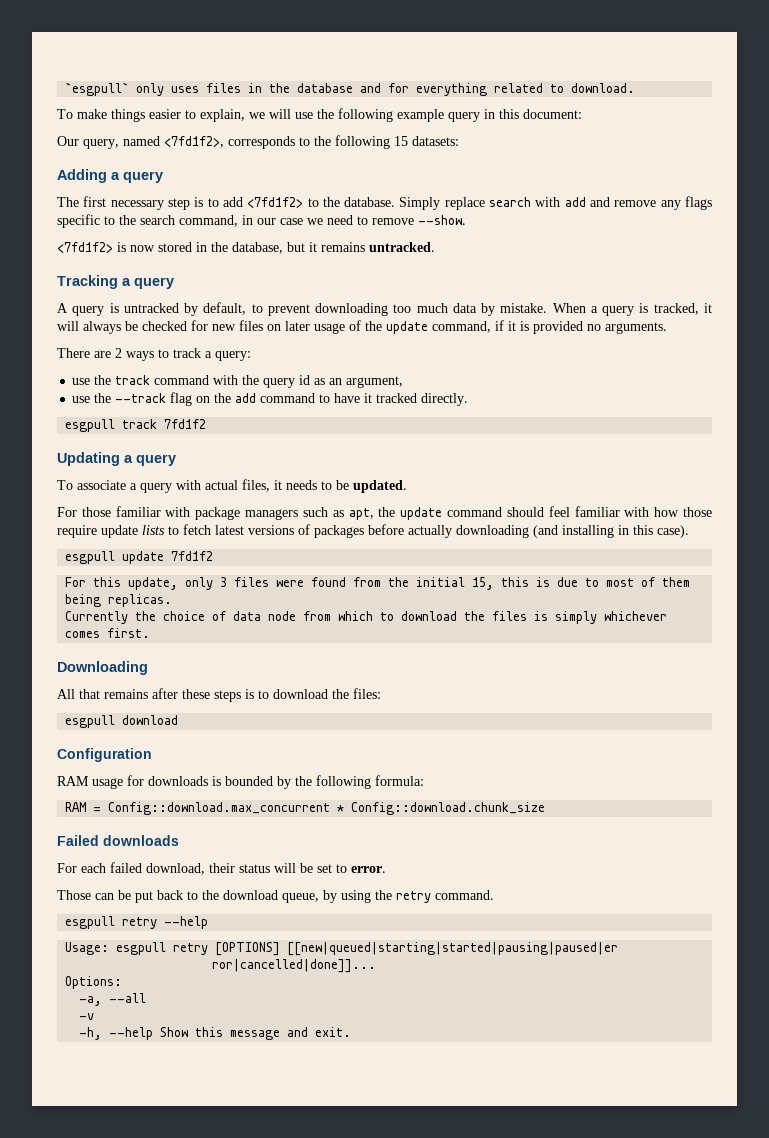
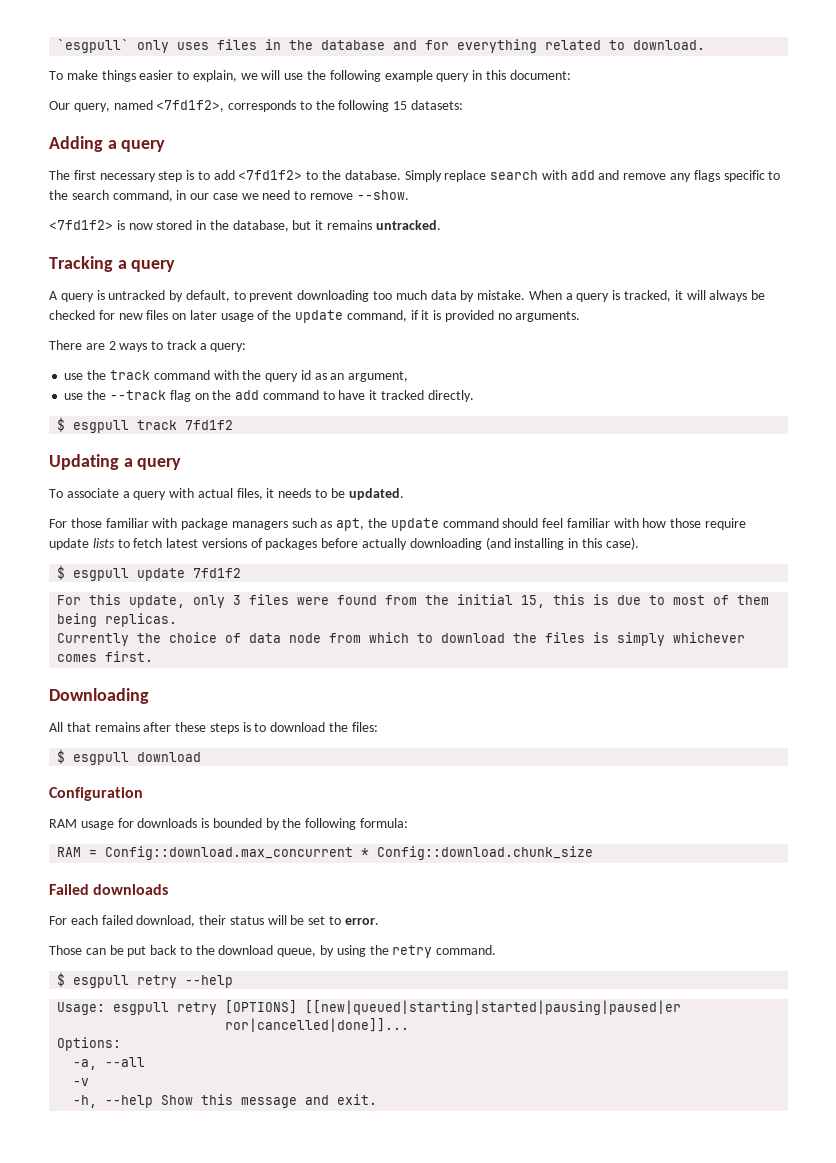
- esgpull track 7fd1f2
+ $ esgpull track 7fd1f2
- esgpull update 7fd1f2
+ $ esgpull update 7fd1f2
- esgpull download
+ $ esgpull download
- esgpull retry --help
+ $ esgpull retry --help

